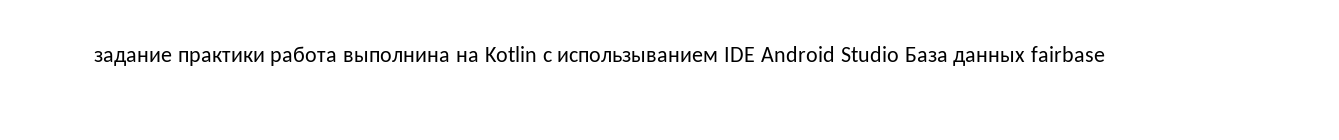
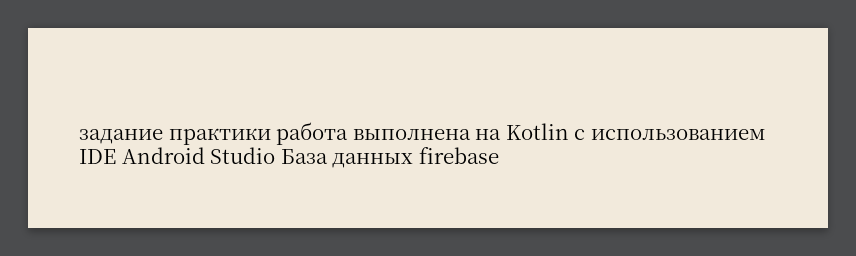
- задание практики работа выполнина на Kotlin с использыванием IDE Android Studio База данных fairbase
+ задание практики работа выполнена на Kotlin с использованием IDE Android Studio База данных firebase

